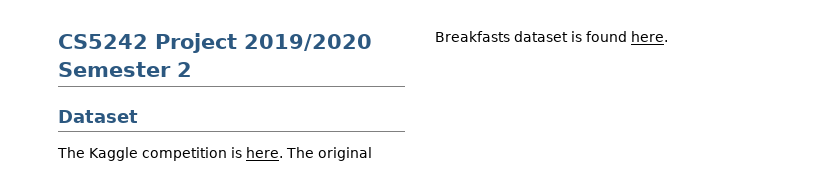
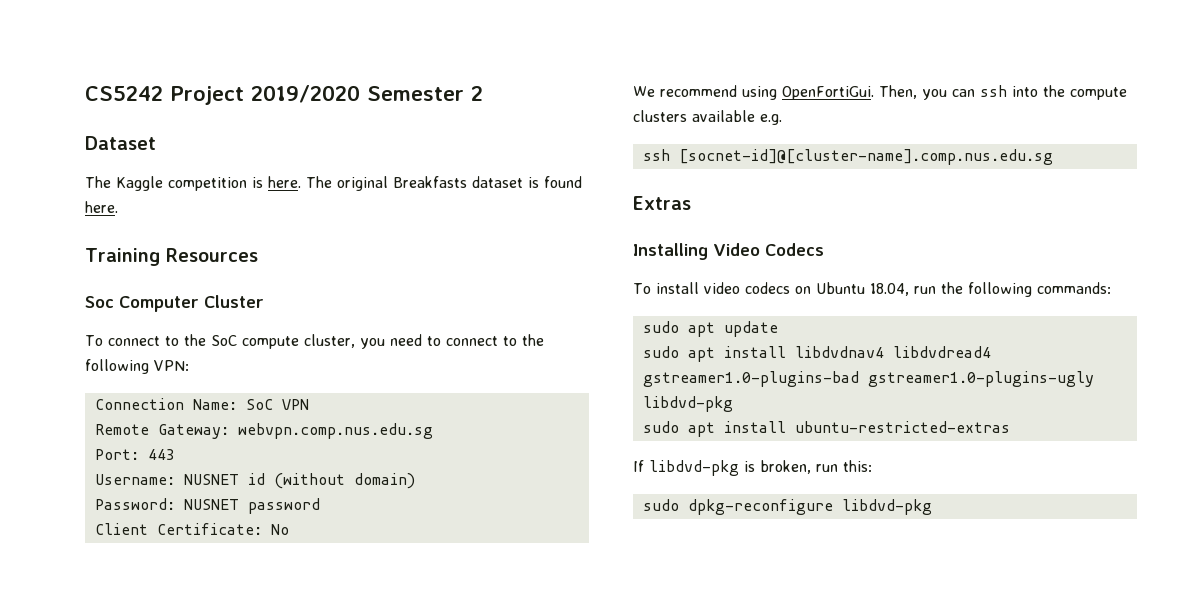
+ Training Resources
+ Soc Computer Cluster
+ To connect to the SoC compute cluster, you need to connect to the following VPN:
+ Connection Name: SoC VPN
+ Remote Gateway: webvpn.comp.nus.edu.sg
+ Port: 443
+ Username: NUSNET id (without domain)
+ Password: NUSNET password
+ Client Certificate: No
+ We recommend using OpenFortiGui. Then, you can ssh into the compute clusters available e.g.
+ ssh [socnet-id]@[cluster-name].comp.nus.edu.sg
+ Extras
+ Installing Video Codecs
+ To install video codecs on Ubuntu 18.04, run the following commands:
+ sudo apt update
+ sudo apt install libdvdnav4 libdvdread4 gstreamer1.0-plugins-bad gstreamer1.0-plugins-ugly libdvd-pkg
+ sudo apt install ubuntu-restricted-extras
+ If libdvd-pkg is broken, run this:
+ sudo dpkg-reconfigure libdvd-pkg

